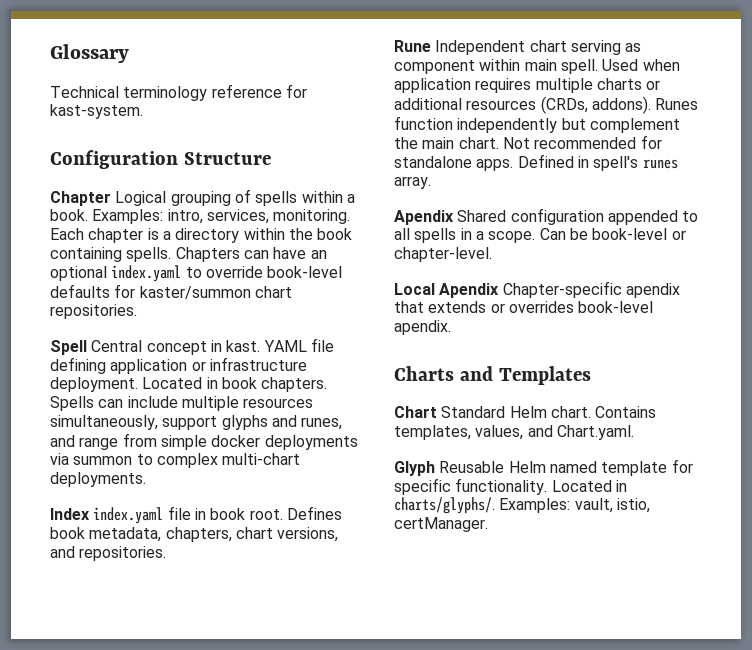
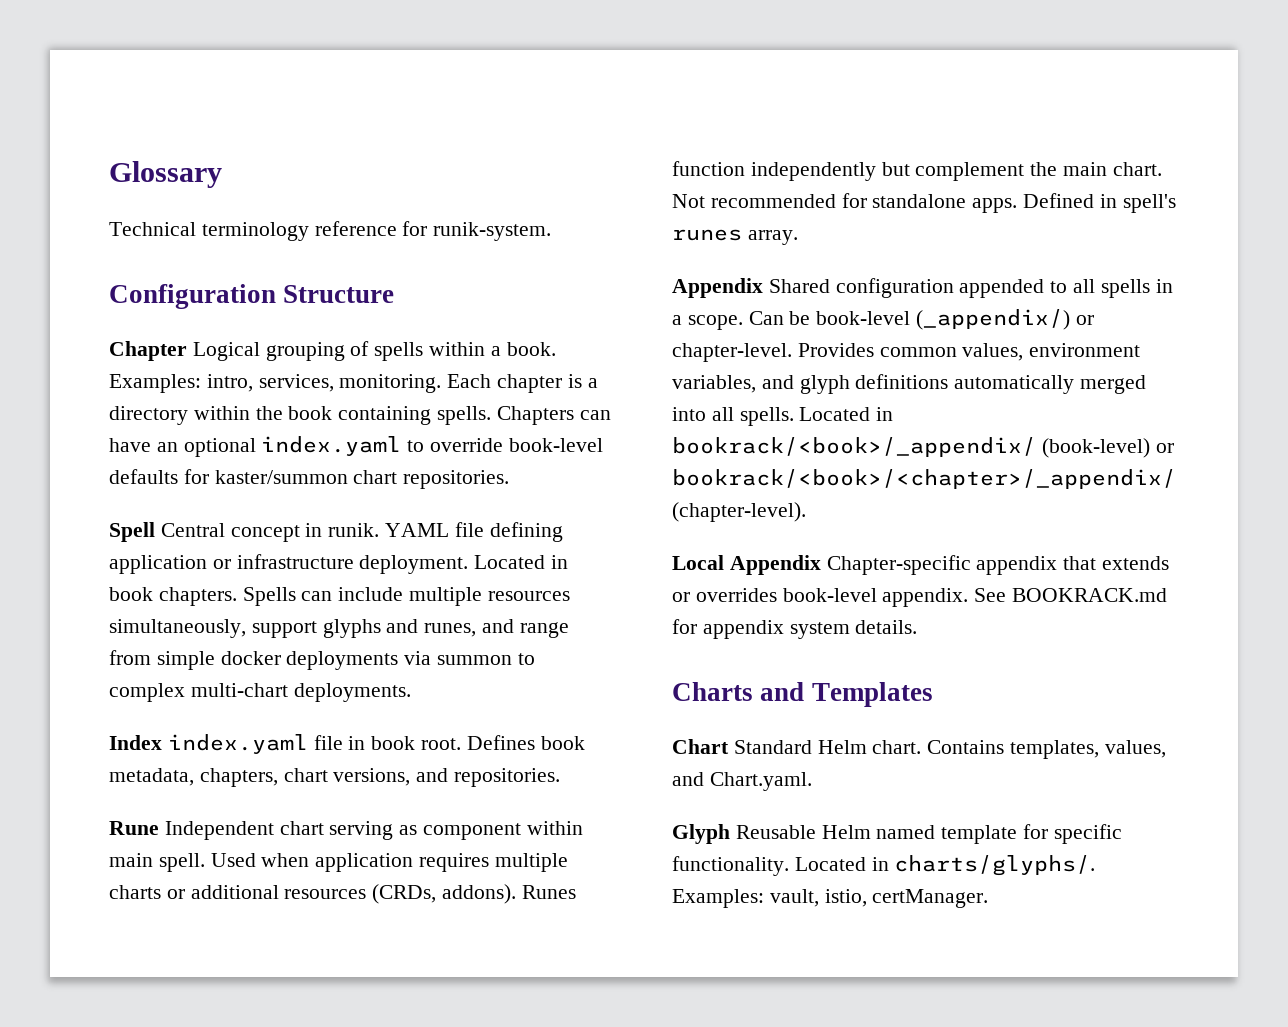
- Technical terminology reference for kast-system.
+ Technical terminology reference for runik-system.
- Spell Central concept in kast.
+ Spell Central concept in runik.
- Apendix Shared configuration appended to all spells in a scope.
+ Appendix Shared configuration appended to all spells in a scope.
- Can be book-level or chapter-level.
- Local Apendix Chapter-specific apendix that extends or overrides book-level apendix.
+ Can be book-level (_appendix/) or chapter-level. Provides common values, environment variables, and glyph definitions automatically merged into all spells. Located in bookrack/<book>/_appendix/ (book-level) or bookrack/<book>/<chapter>/_appendix/ (chapter-level).
+ Local Appendix Chapter-specific appendix that extends or overrides book-level appendix. See BOOKRACK.md for appendix system details.

